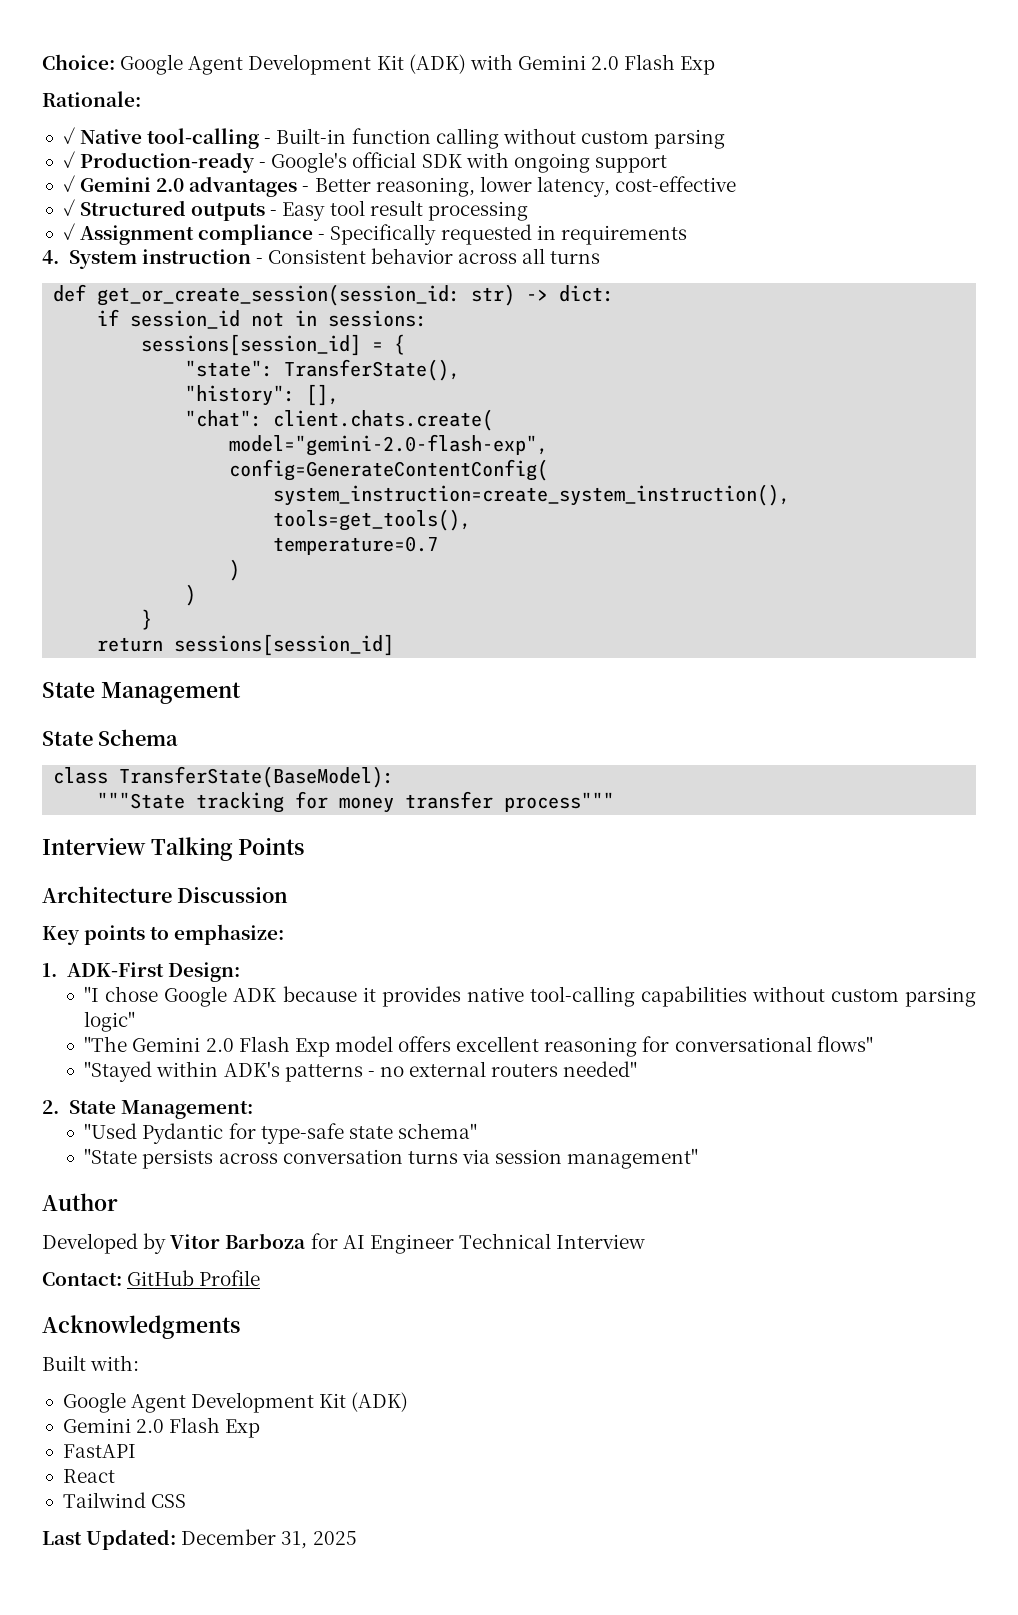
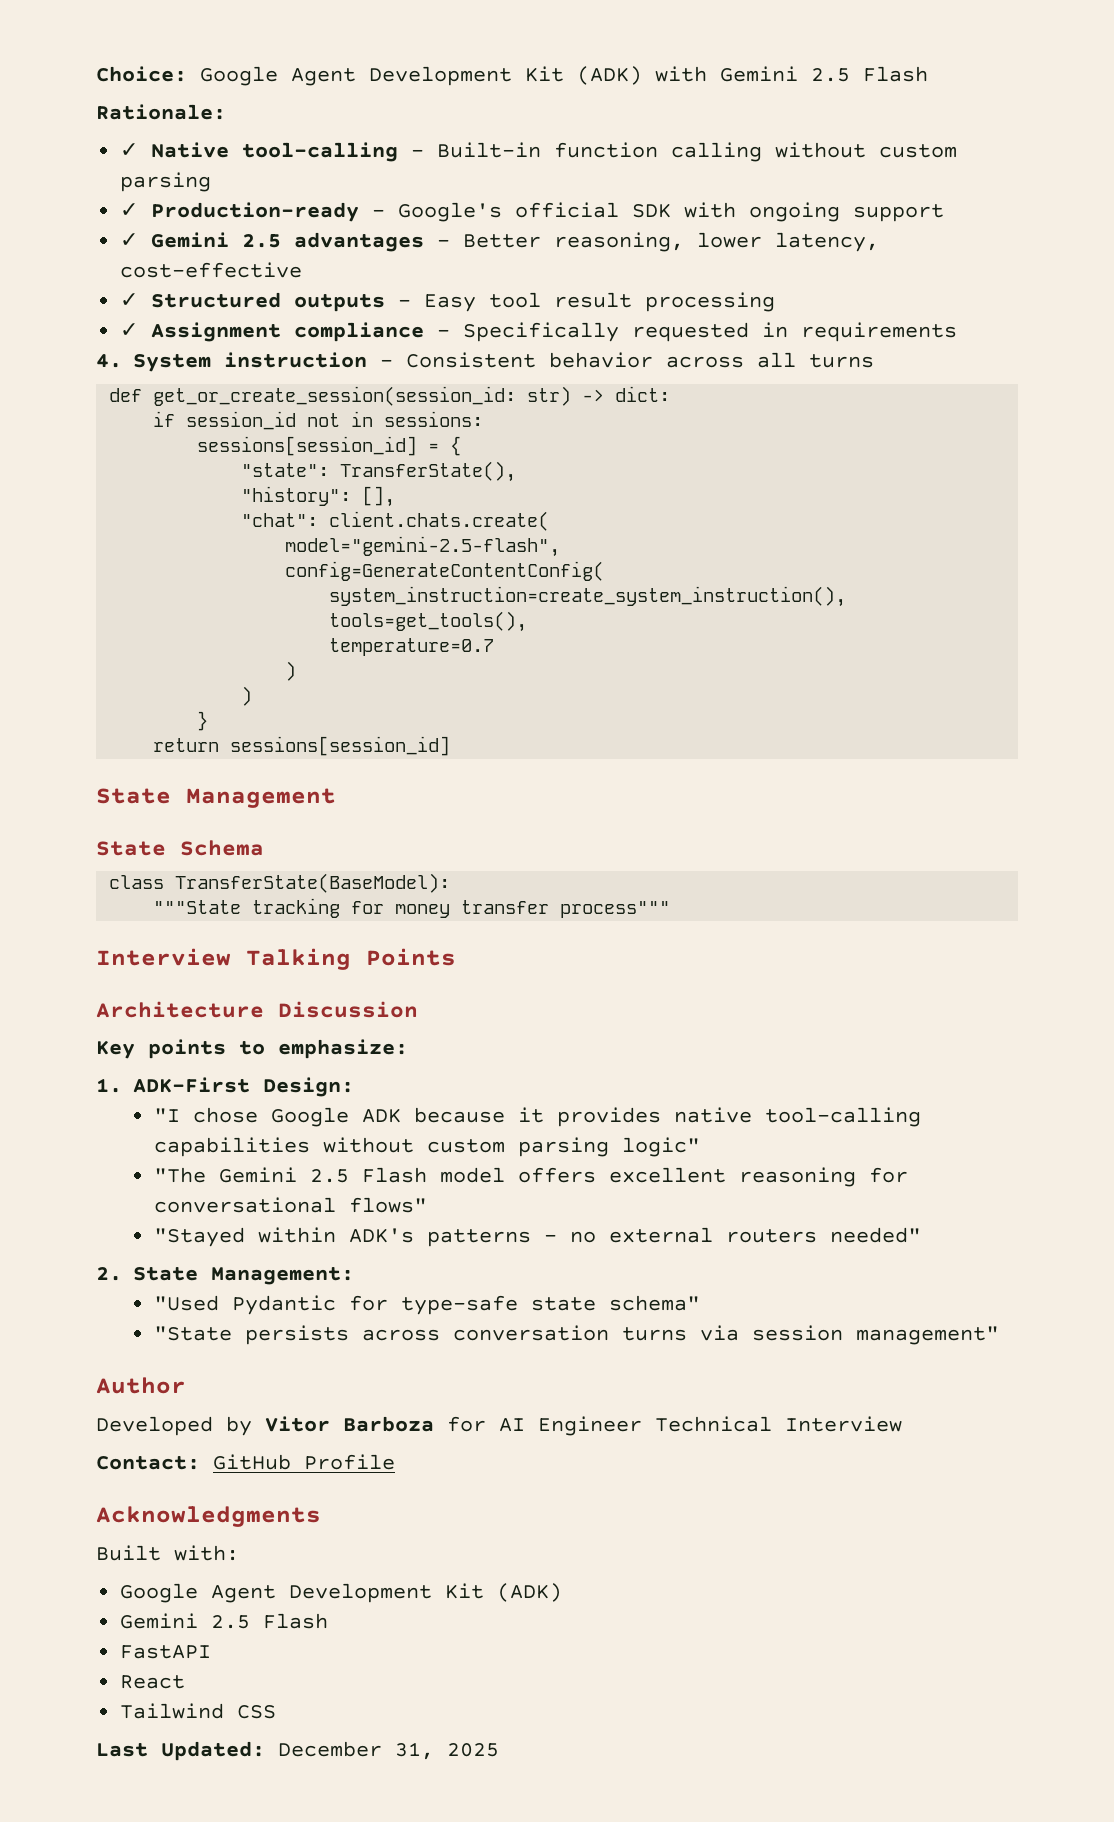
- Choice: Google Agent Development Kit (ADK) with Gemini 2.0 Flash Exp
+ Choice: Google Agent Development Kit (ADK) with Gemini 2.5 Flash
- ✓ Gemini 2.0 advantages - Better reasoning, lower latency, cost-effective
+ ✓ Gemini 2.5 advantages - Better reasoning, lower latency, cost-effective
- model="gemini-2.0-flash-exp",
+ model="gemini-2.5-flash",
- "The Gemini 2.0 Flash Exp model offers excellent reasoning for conversational flows"
+ "The Gemini 2.5 Flash model offers excellent reasoning for conversational flows"
  Built with:
  Google Agent Development Kit (ADK)
- Gemini 2.0 Flash Exp
+ Gemini 2.5 Flash

